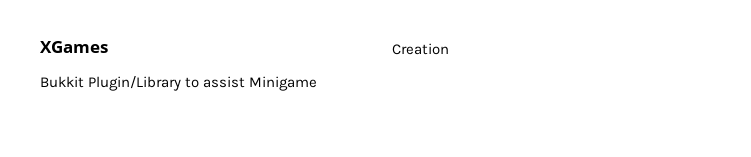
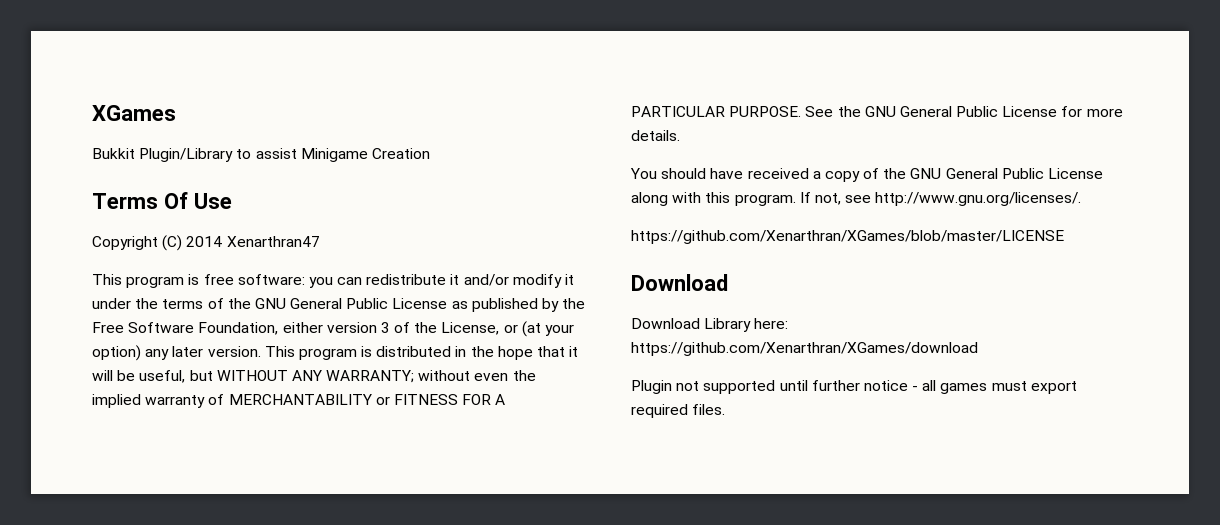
+ Terms Of Use
+ Copyright (C) 2014 Xenarthran47
+ This program is free software: you can redistribute it and/or modify it under the terms of the GNU General Public License as published by the Free Software Foundation, either version 3 of the License, or (at your option) any later version. This program is distributed in the hope that it will be useful, but WITHOUT ANY WARRANTY; without even the implied warranty of MERCHANTABILITY or FITNESS FOR A PARTICULAR PURPOSE. See the GNU General Public License for more details.
+ You should have received a copy of the GNU General Public License along with this program. If not, see http://www.gnu.org/licenses/.
+ https://github.com/Xenarthran/XGames/blob/master/LICENSE
+ Download
+ Download Library here: https://github.com/Xenarthran/XGames/download
+ Plugin not supported until further notice - all games must export required files.

